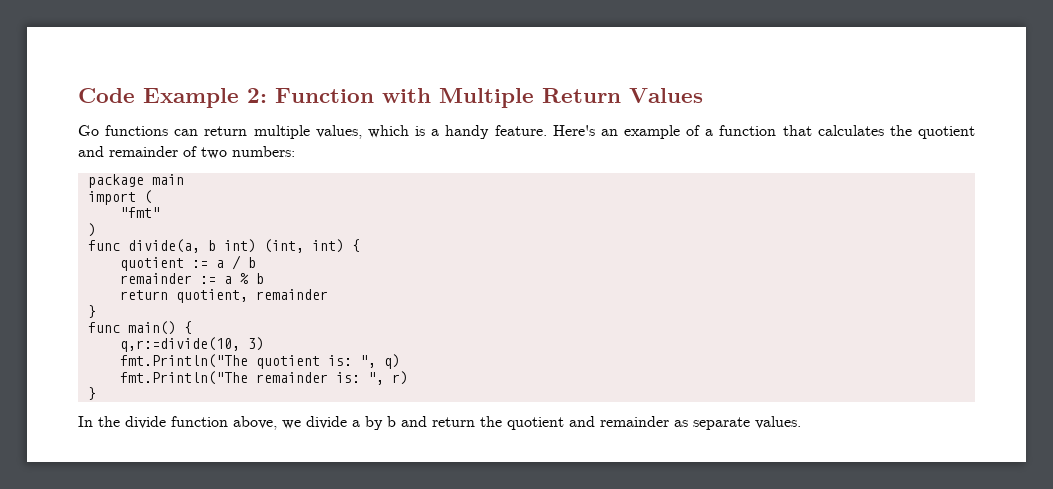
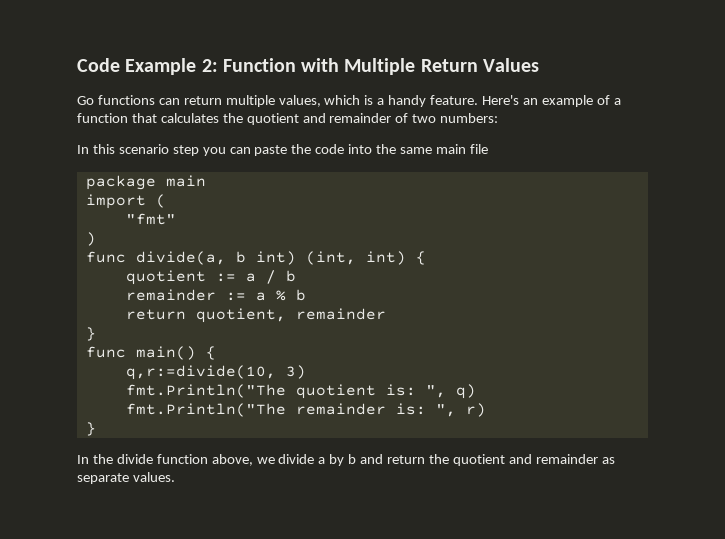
+ In this scenario step you can paste the code into the same main file

